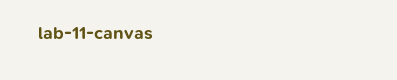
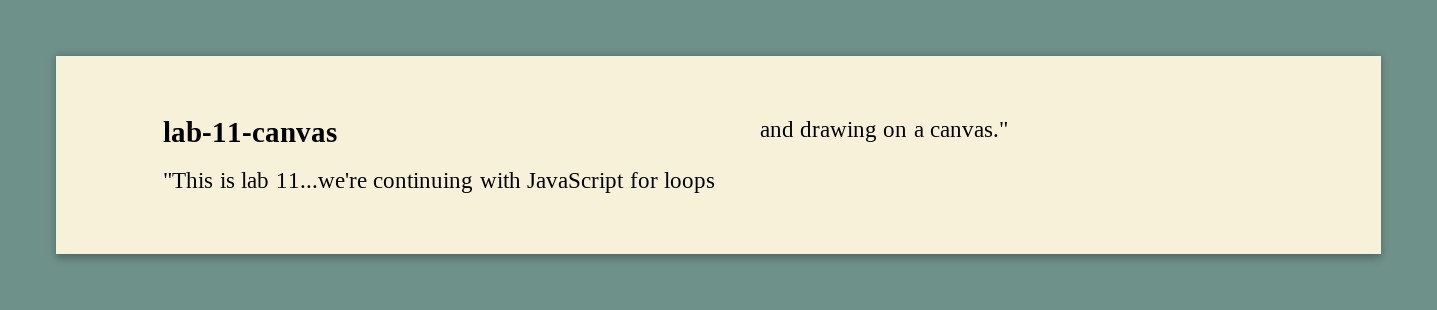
+ "This is lab 11...we're continuing with JavaScript for loops and drawing on a canvas."

